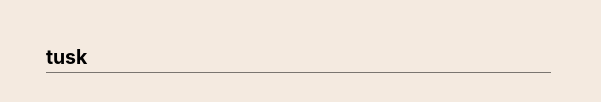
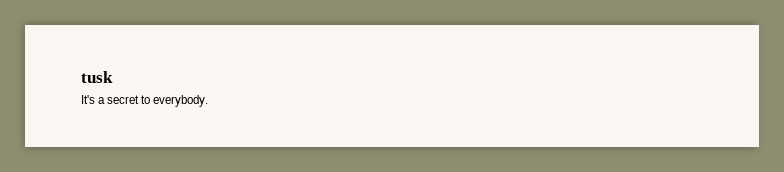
+ It's a secret to everybody.

